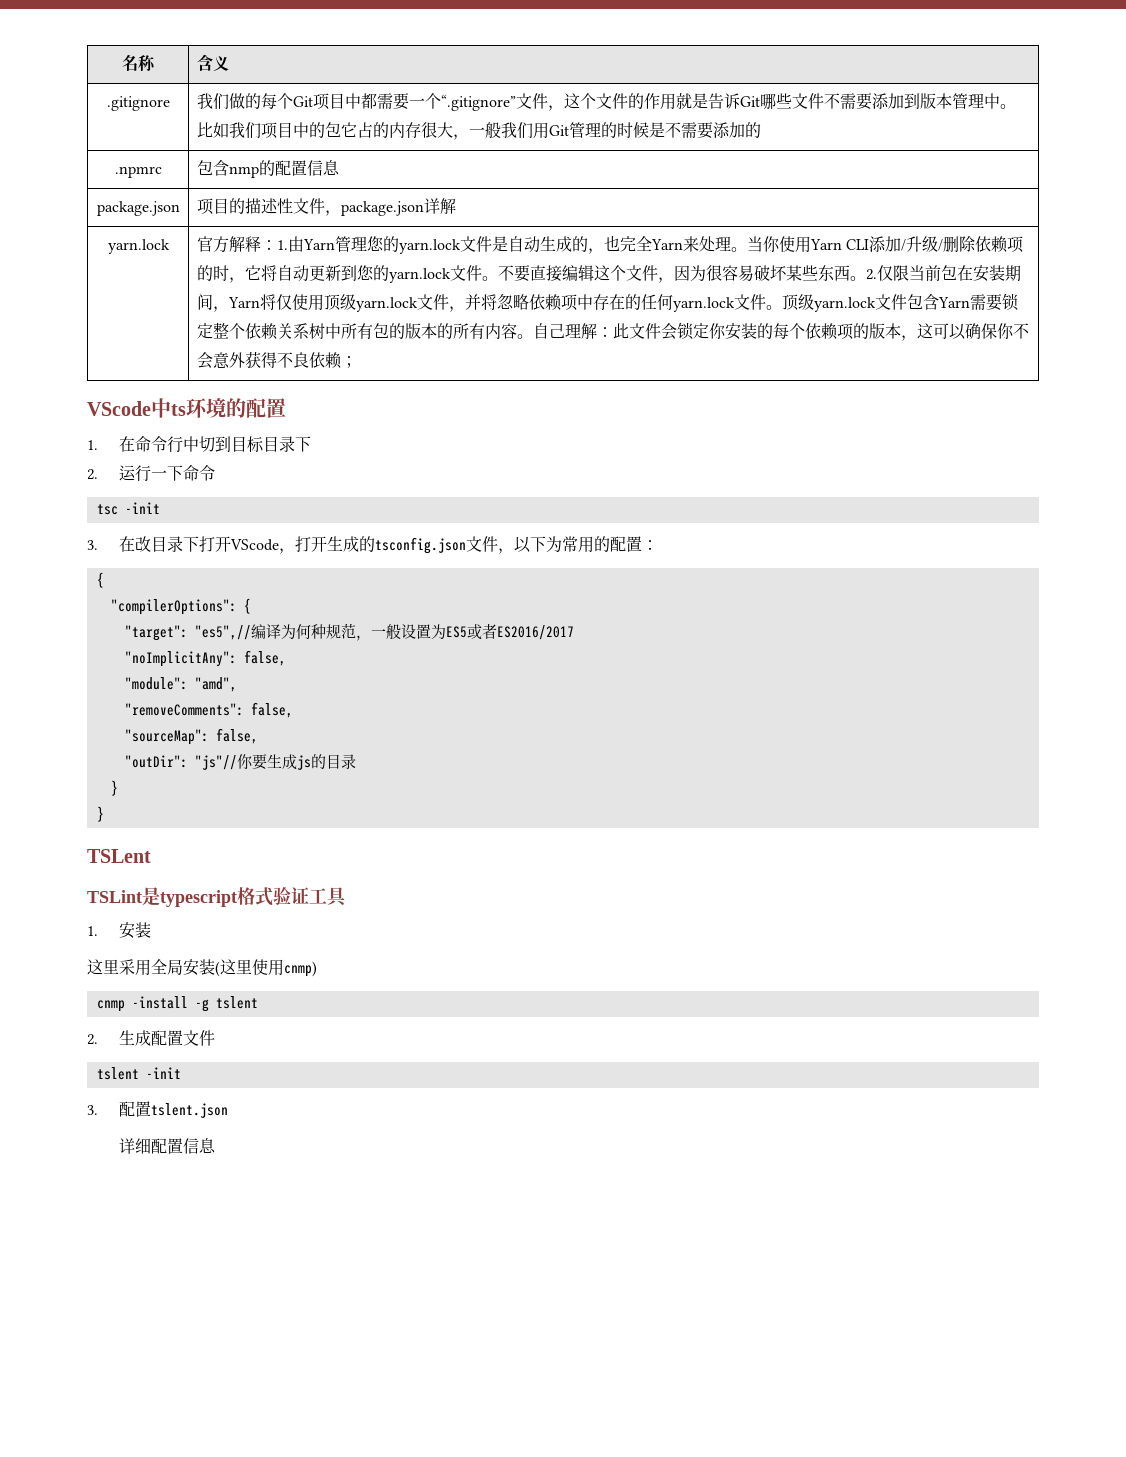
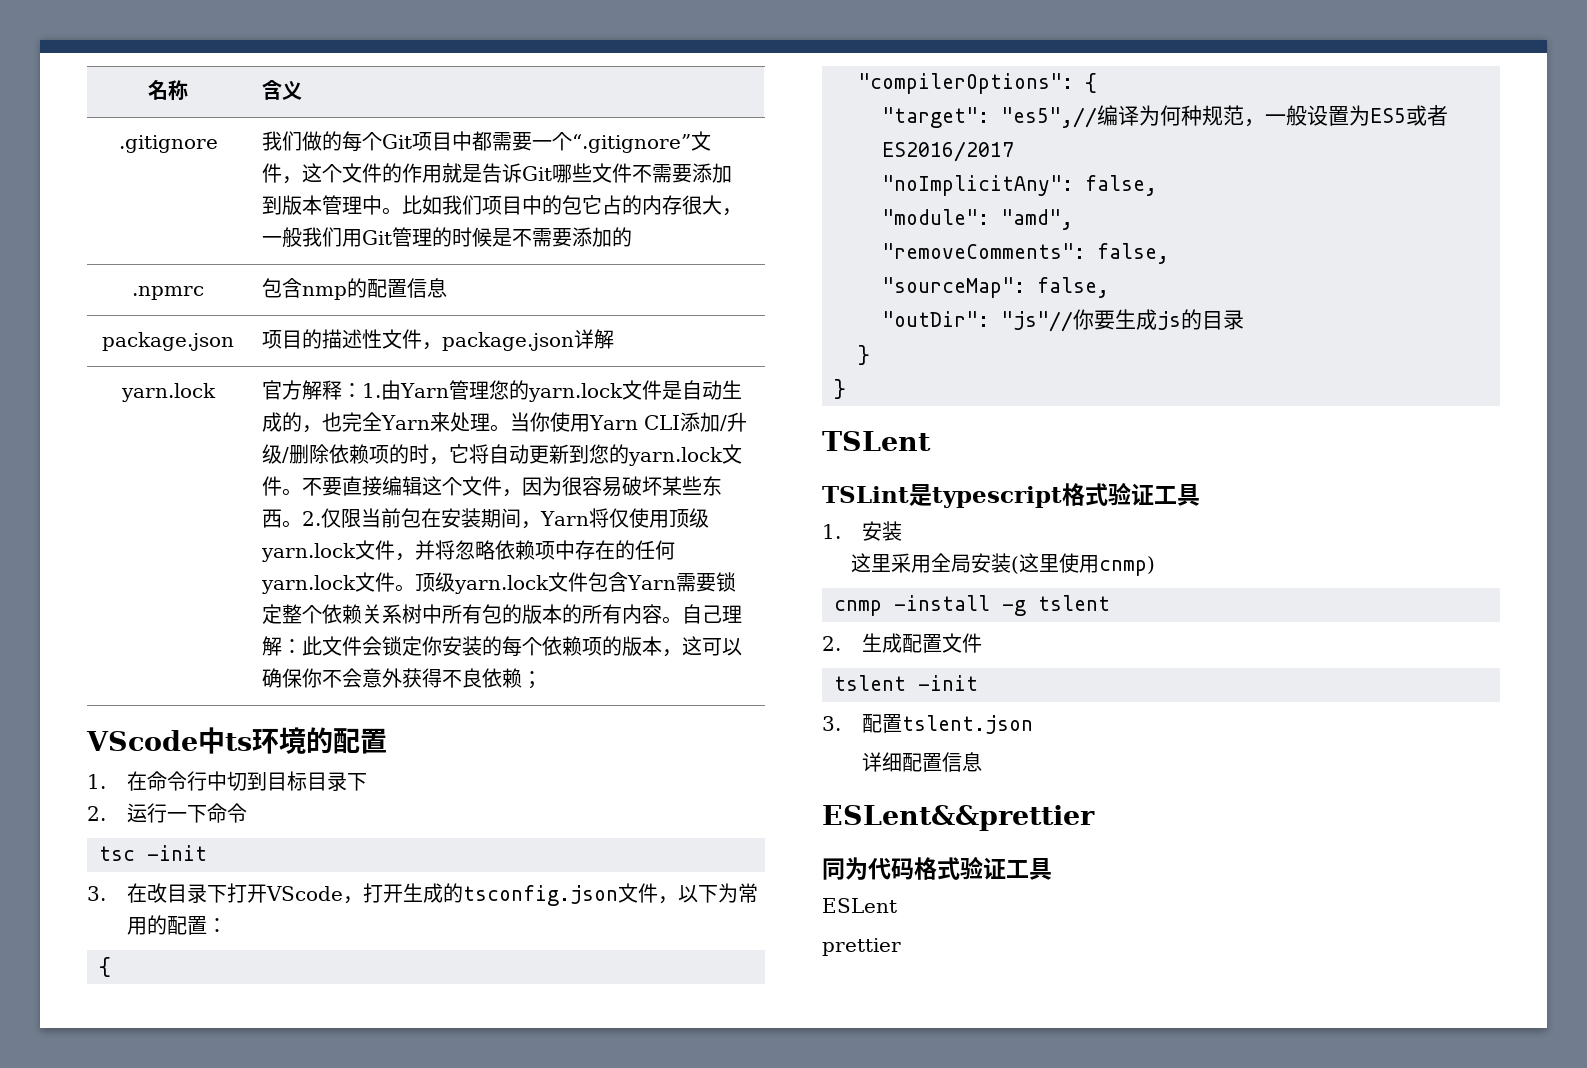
+ ESLent&&prettier
+ 同为代码格式验证工具
+ ESLent
+ prettier

